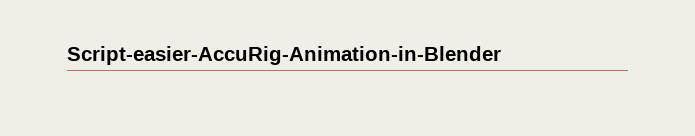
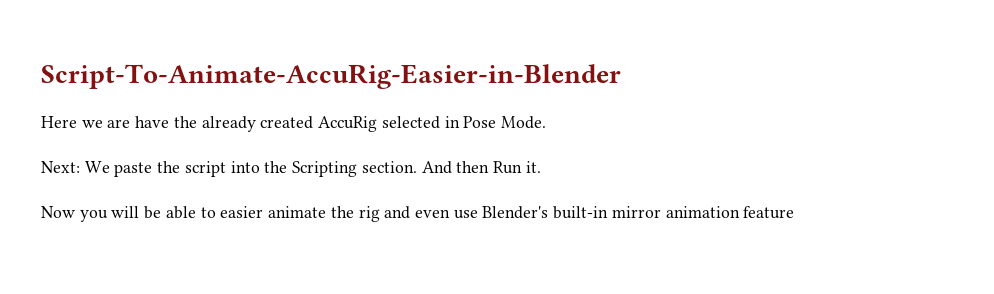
- Script-easier-AccuRig-Animation-in-Blender
+ Script-To-Animate-AccuRig-Easier-in-Blender
+ Here we are have the already created AccuRig selected in Pose Mode.
+ Next: We paste the script into the Scripting section. And then Run it.
+ Now you will be able to easier animate the rig and even use Blender's built-in mirror animation feature

